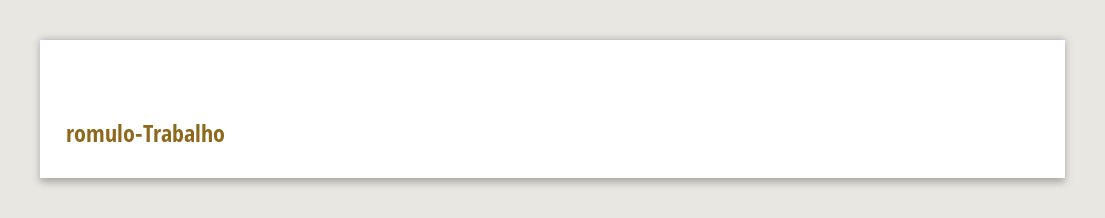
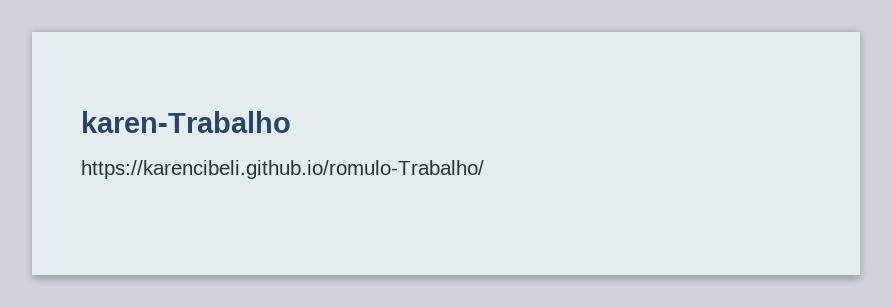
- romulo-Trabalho
+ karen-Trabalho
+ https://karencibeli.github.io/romulo-Trabalho/

